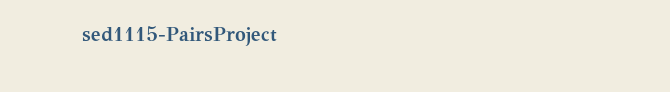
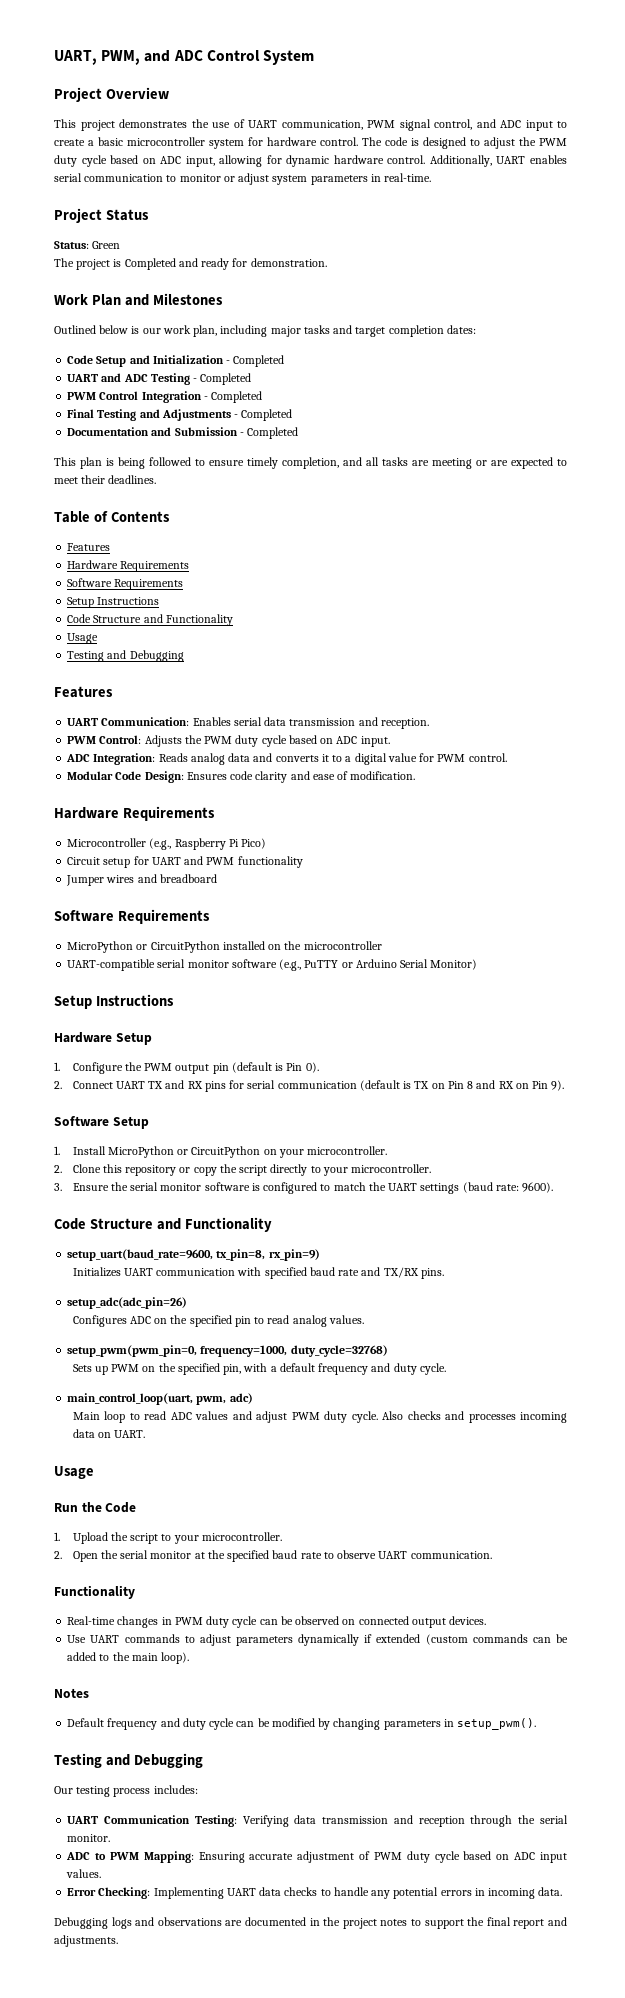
- sed1115-PairsProject
+ UART, PWM, and ADC Control System
+ Project Overview
+ This project demonstrates the use of UART communication, PWM signal control, and ADC input to create a basic microcontroller system for hardware control. The code is designed to adjust the PWM duty cycle based on ADC input, allowing for dynamic hardware control. Additionally, UART enables serial communication to monitor or adjust system parameters in real-time.
+ Project Status
+ Status: Green
+ The project is Completed and ready for demonstration.
+ Work Plan and Milestones
+ Outlined below is our work plan, including major tasks and target completion dates:
+ Code Setup and Initialization - Completed
+ UART and ADC Testing - Completed
+ PWM Control Integration - Completed
+ Final Testing and Adjustments - Completed
+ Documentation and Submission - Completed
+ This plan is being followed to ensure timely completion, and all tasks are meeting or are expected to meet their deadlines.
+ Table of Contents
+ Features
+ Hardware Requirements
+ Software Requirements
+ Setup Instructions
+ Code Structure and Functionality
+ Usage
+ Testing and Debugging
+ Features
+ UART Communication: Enables serial data transmission and reception.
+ PWM Control: Adjusts the PWM duty cycle based on ADC input.
+ ADC Integration: Reads analog data and converts it to a digital value for PWM control.
+ Modular Code Design: Ensures code clarity and ease of modification.
+ Hardware Requirements
+ Microcontroller (e.g., Raspberry Pi Pico)
+ Circuit setup for UART and PWM functionality
+ Jumper wires and breadboard
+ Software Requirements
+ MicroPython or CircuitPython installed on the microcontroller
+ UART-compatible serial monitor software (e.g., PuTTY or Arduino Serial Monitor)
+ Setup Instructions
+ Hardware Setup
+ 1. Configure the PWM output pin (default is Pin 0).
+ 2. Connect UART TX and RX pins for serial communication (default is TX on Pin 8 and RX on Pin 9).
+ Software Setup
+ 1. Install MicroPython or CircuitPython on your microcontroller.
+ 2. Clone this repository or copy the script directly to your microcontroller.
+ 3. Ensure the serial monitor software is configured to match the UART settings (baud rate: 9600).
+ Code Structure and Functionality
+ setup_uart(baud_rate=9600, tx_pin=8, rx_pin=9)
+ Initializes UART communication with specified baud rate and TX/RX pins.
+ setup_adc(adc_pin=26)
+ Configures ADC on the specified pin to read analog values.
+ setup_pwm(pwm_pin=0, frequency=1000, duty_cycle=32768)
+ Sets up PWM on the specified pin, with a default frequency and duty cycle.
+ main_control_loop(uart, pwm, adc)
+ Main loop to read ADC values and adjust PWM duty cycle. Also checks and processes incoming data on UART.
+ Usage
+ Run the Code
+ 1. Upload the script to your microcontroller.
+ 2. Open the serial monitor at the specified baud rate to observe UART communication.
+ Functionality
+ Real-time changes in PWM duty cycle can be observed on connected output devices.
+ Use UART commands to adjust parameters dynamically if extended (custom commands can be added to the main loop).
+ Notes
+ Default frequency and duty cycle can be modified by changing parameters in setup_pwm().
+ Testing and Debugging
+ Our testing process includes:
+ UART Communication Testing: Verifying data transmission and reception through the serial monitor.
+ ADC to PWM Mapping: Ensuring accurate adjustment of PWM duty cycle based on ADC input values.
+ Error Checking: Implementing UART data checks to handle any potential errors in incoming data.
+ Debugging logs and observations are documented in the project notes to support the final report and adjustments.

